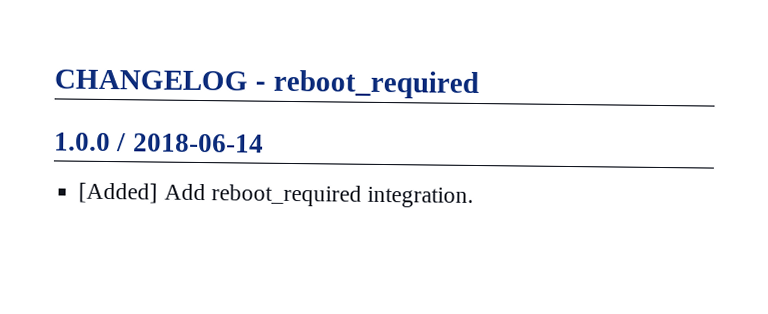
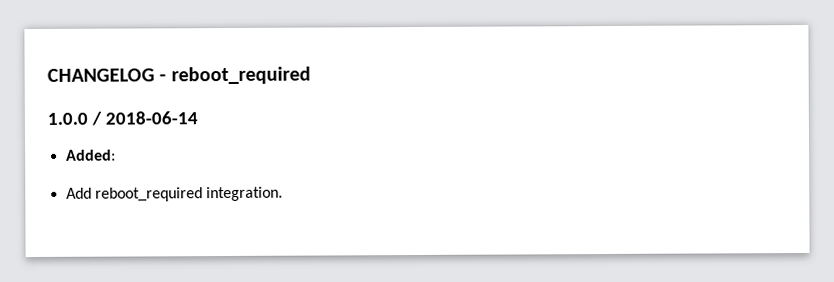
- [Added] Add reboot_required integration.
+ Added:
+ Add reboot_required integration.

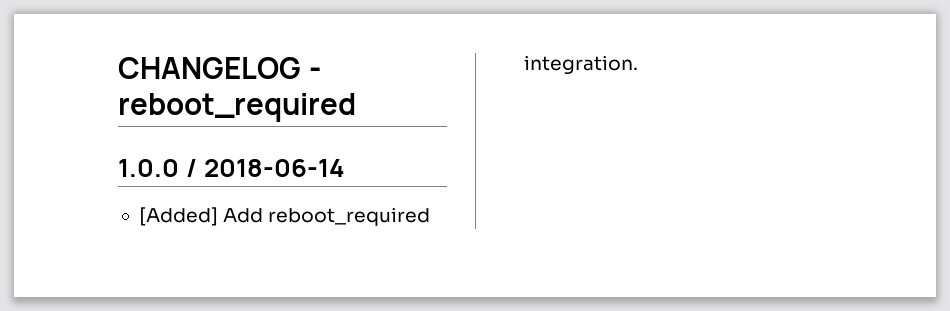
- Added:
- Add reboot_required integration.
+ [Added] Add reboot_required integration.

